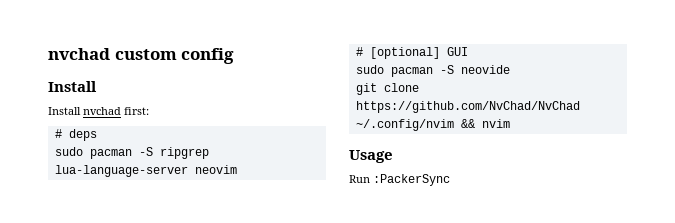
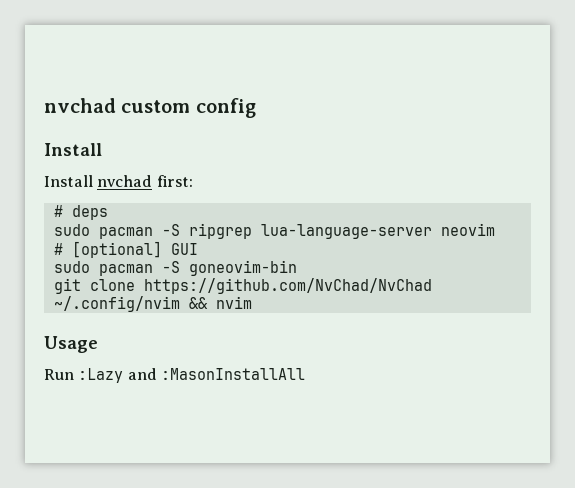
- sudo pacman -S neovide
+ sudo pacman -S goneovim-bin
- Run :PackerSync
+ Run :Lazy and :MasonInstallAll

